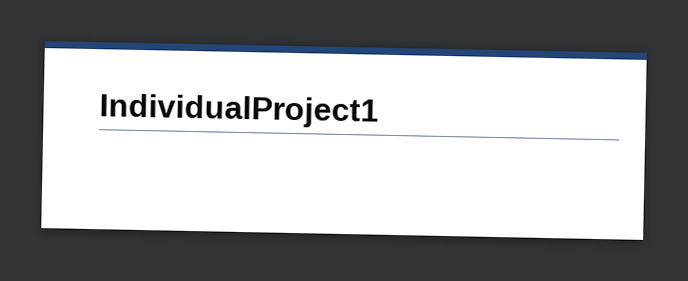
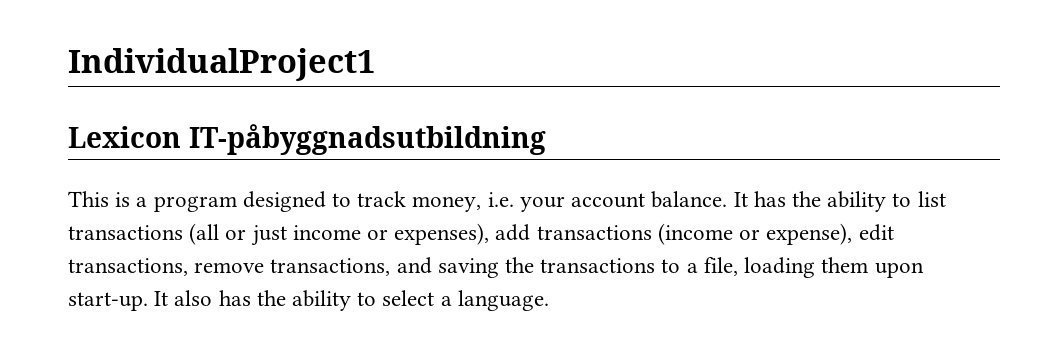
+ Lexicon IT-påbyggnadsutbildning
+ This is a program designed to track money, i.e. your account balance. It has the ability to list transactions (all or just income or expenses), add transactions (income or expense), edit transactions, remove transactions, and saving the transactions to a file, loading them upon start-up. It also has the ability to select a language.

